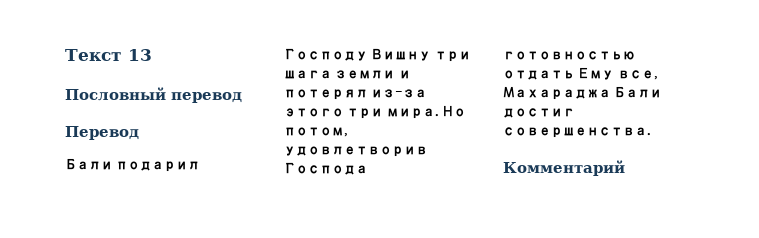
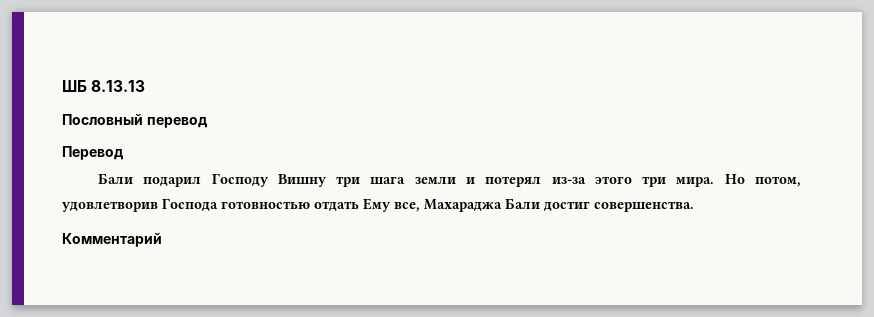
- Текст 13
+ ШБ 8.13.13

